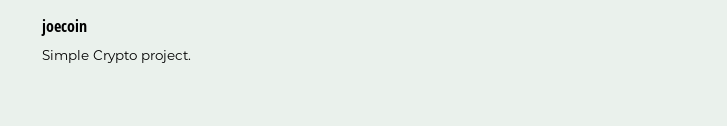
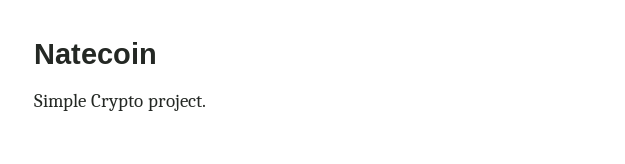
- joecoin
+ Natecoin

